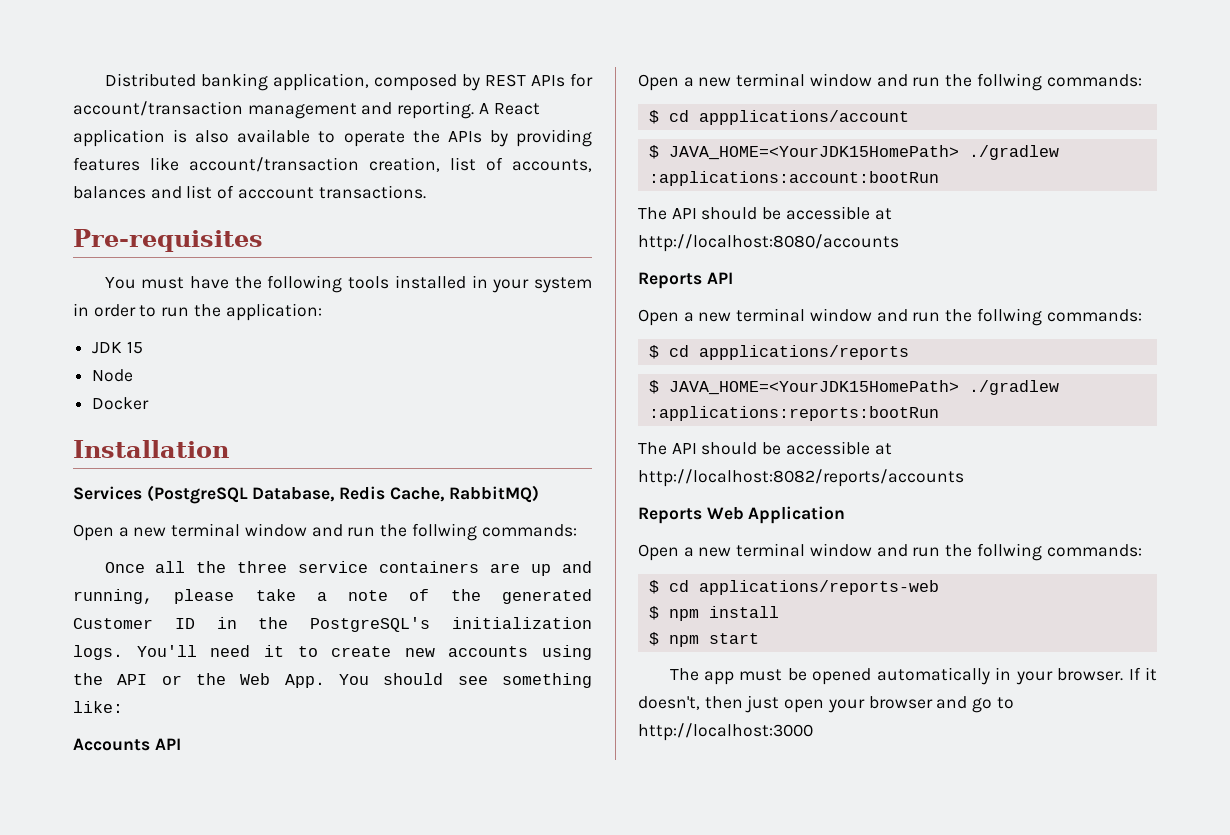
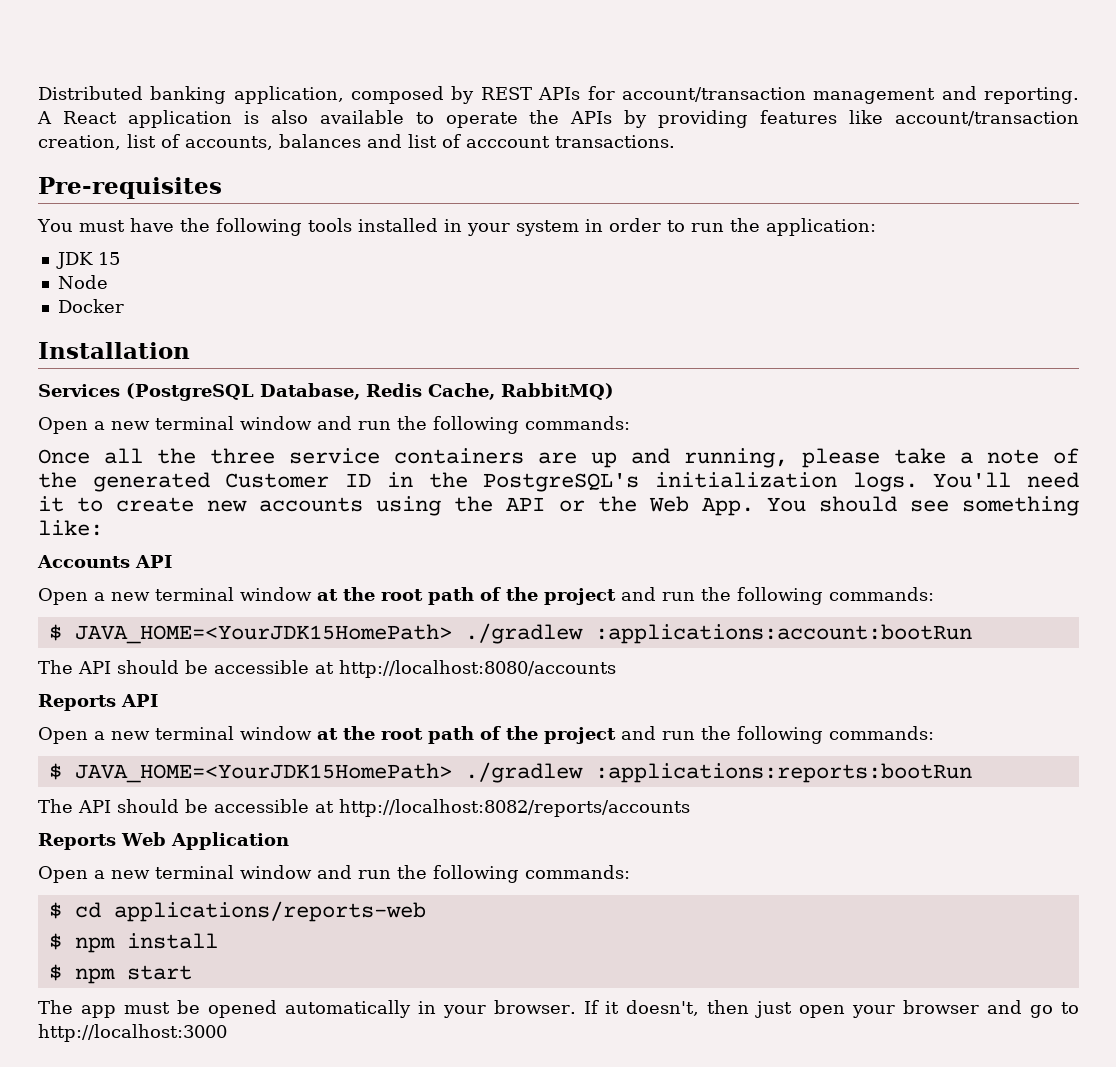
  Services (PostgreSQL Database, Redis Cache, RabbitMQ)
- Open a new terminal window and run the follwing commands:
+ Open a new terminal window and run the following commands:
  Accounts API
- Open a new terminal window and run the follwing commands:
- $ cd appplications/account
+ Open a new terminal window at the root path of the project and run the following commands:
  Reports API
- Open a new terminal window and run the follwing commands:
- $ cd appplications/reports
+ Open a new terminal window at the root path of the project and run the following commands:
  Reports Web Application
- Open a new terminal window and run the follwing commands:
+ Open a new terminal window and run the following commands:

